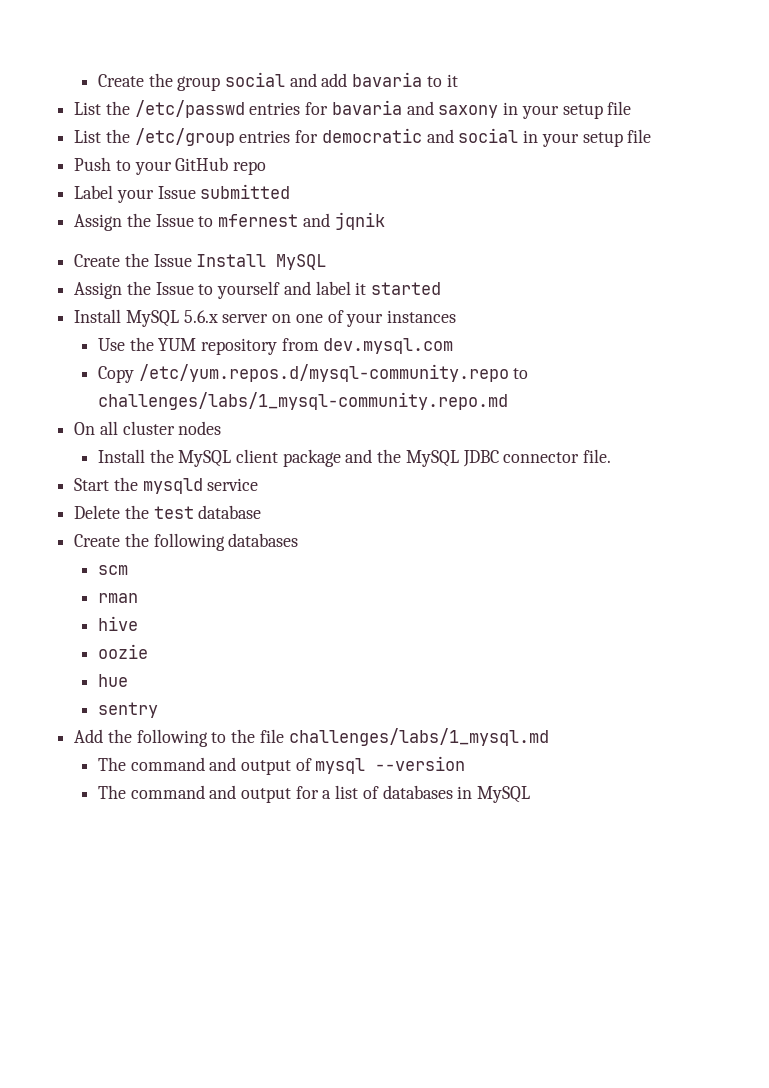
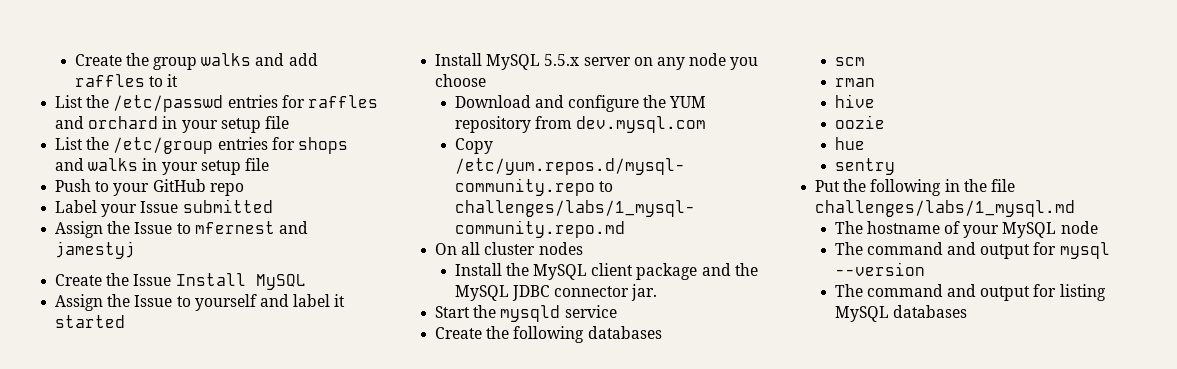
- Create the group social and add bavaria to it
+ Create the group walks and add raffles to it
- List the /etc/passwd entries for bavaria and saxony in your setup file
+ List the /etc/passwd entries for raffles and orchard in your setup file
- List the /etc/group entries for democratic and social in your setup file
+ List the /etc/group entries for shops and walks in your setup file
- Assign the Issue to mfernest and jqnik
+ Assign the Issue to mfernest and jamestyj
- Install MySQL 5.6.x server on one of your instances
- Use the YUM repository from dev.mysql.com
+ Install MySQL 5.5.x server on any node you choose
+ Download and configure the YUM repository from dev.mysql.com
- Install the MySQL client package and the MySQL JDBC connector file.
+ Install the MySQL client package and the MySQL JDBC connector jar.
- Delete the test database
- Add the following to the file challenges/labs/1_mysql.md
+ Put the following in the file challenges/labs/1_mysql.md
- The command and output of mysql --version
+ The hostname of your MySQL node
+ The command and output for mysql --version
- The command and output for a list of databases in MySQL
+ The command and output for listing MySQL databases

